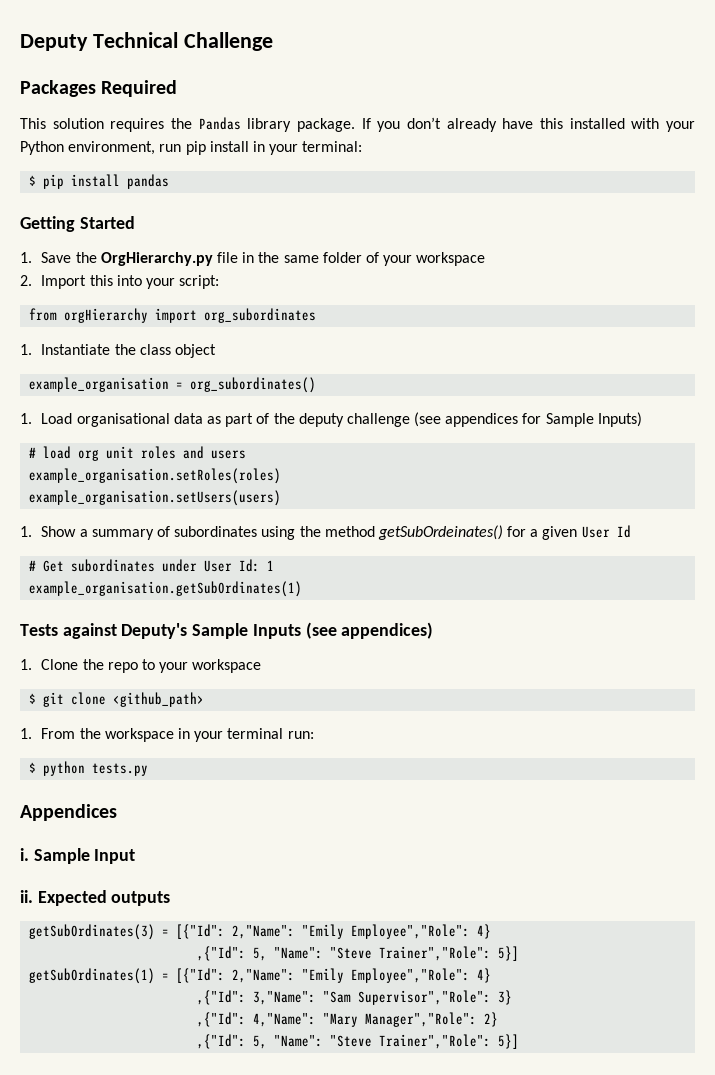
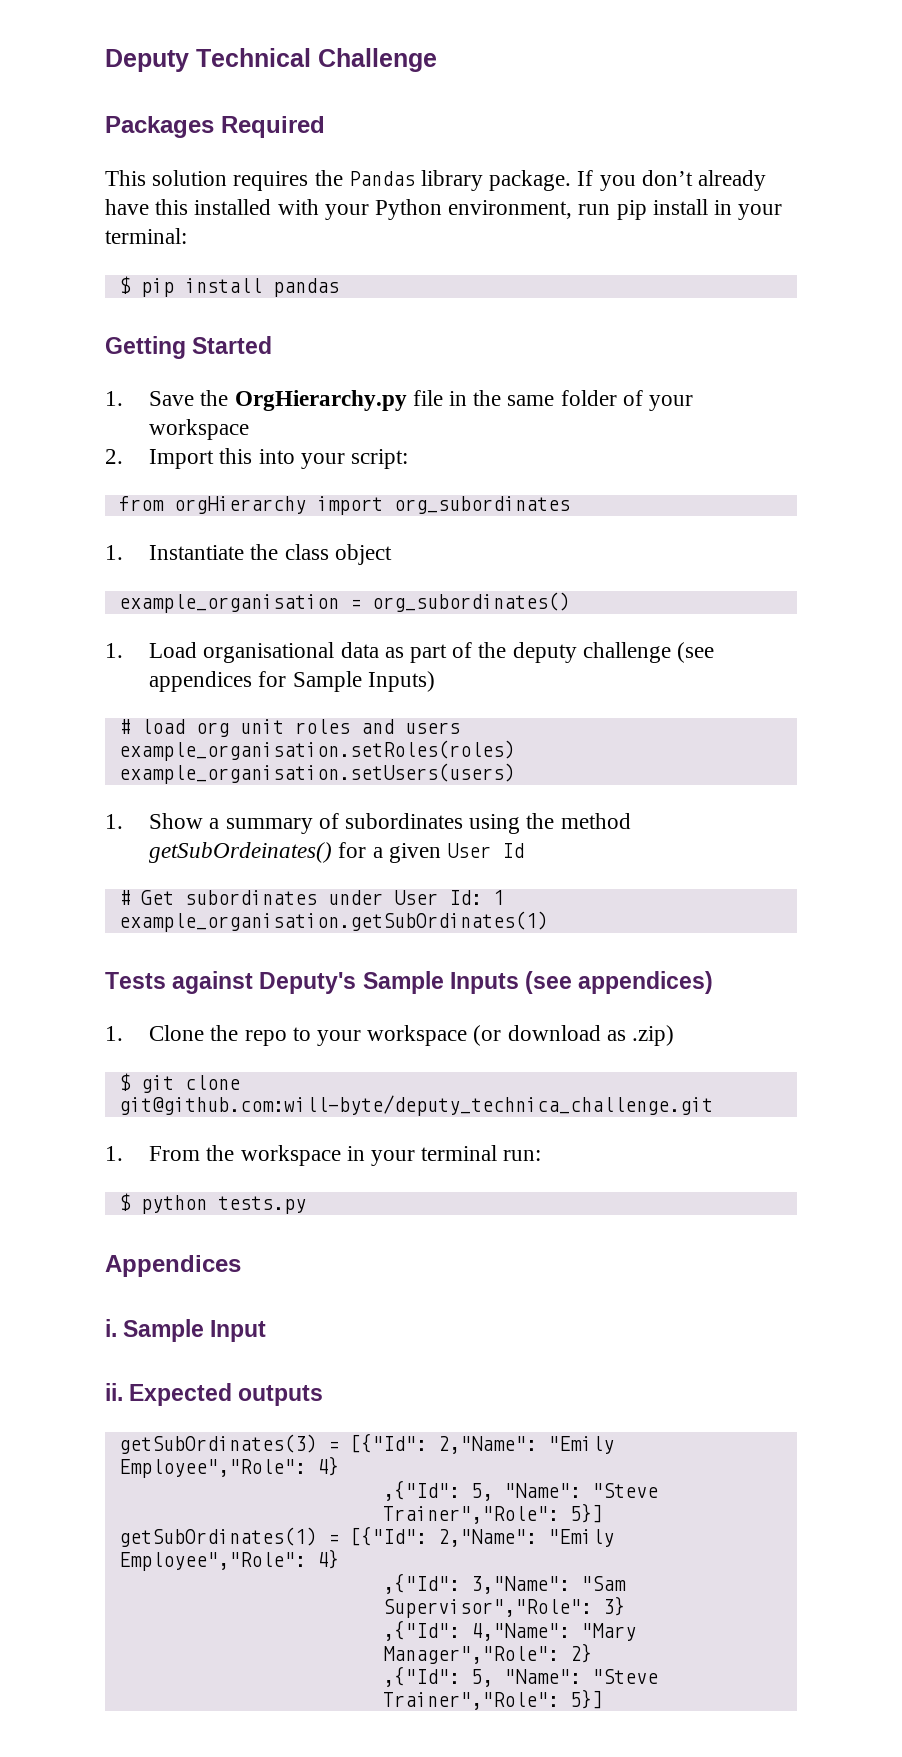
- 1. Clone the repo to your workspace
+ 1. Clone the repo to your workspace (or download as .zip)
- $ git clone <github_path>
+ $ git clone git@github.com:will-byte/deputy_technica_challenge.git

